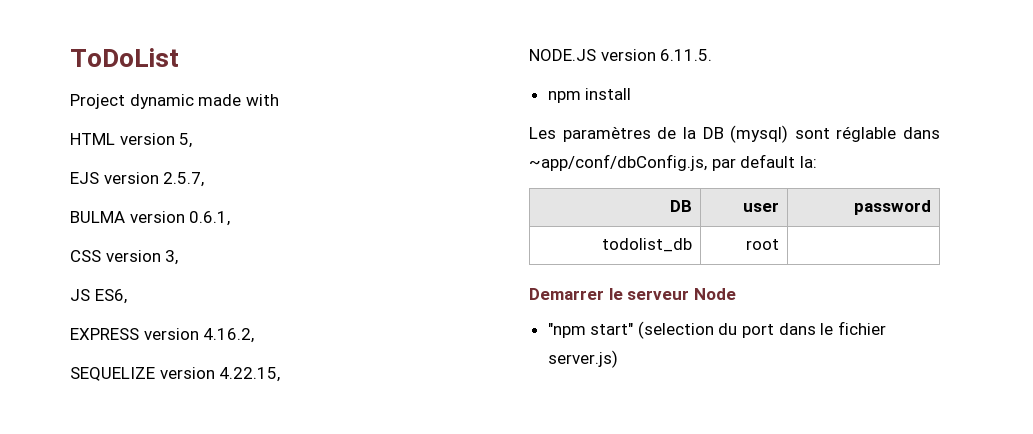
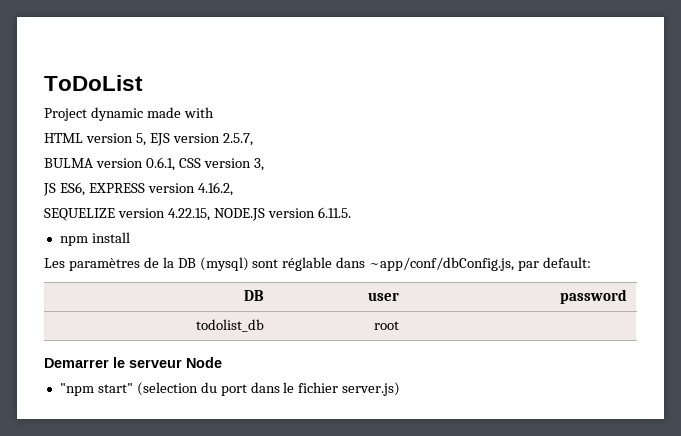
- HTML version 5,
- EJS version 2.5.7,
+ HTML version 5, EJS version 2.5.7,
- BULMA version 0.6.1,
- CSS version 3,
+ BULMA version 0.6.1, CSS version 3,
- JS ES6,
- EXPRESS version 4.16.2,
+ JS ES6, EXPRESS version 4.16.2,
- SEQUELIZE version 4.22.15,
- NODE.JS version 6.11.5.
+ SEQUELIZE version 4.22.15, NODE.JS version 6.11.5.
- Les paramètres de la DB (mysql) sont réglable dans ~app/conf/dbConfig.js, par default la:
+ Les paramètres de la DB (mysql) sont réglable dans ~app/conf/dbConfig.js, par default:

